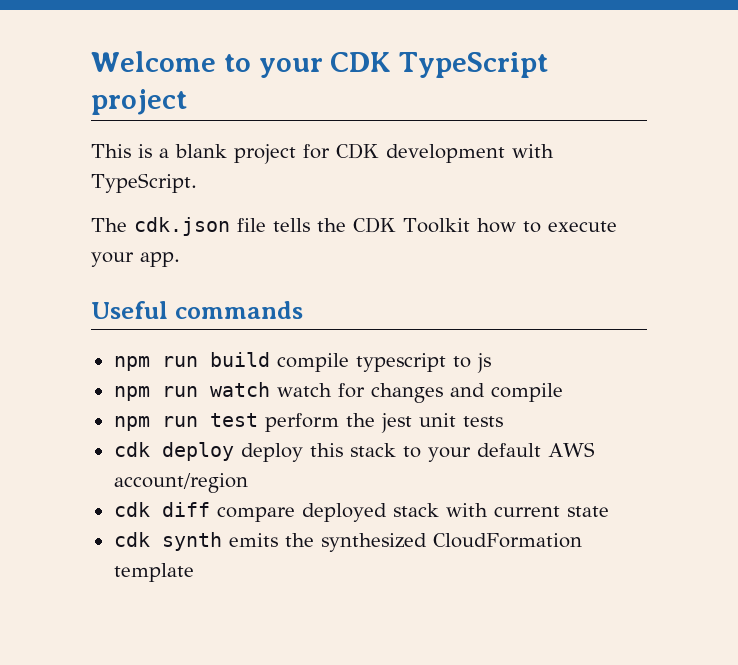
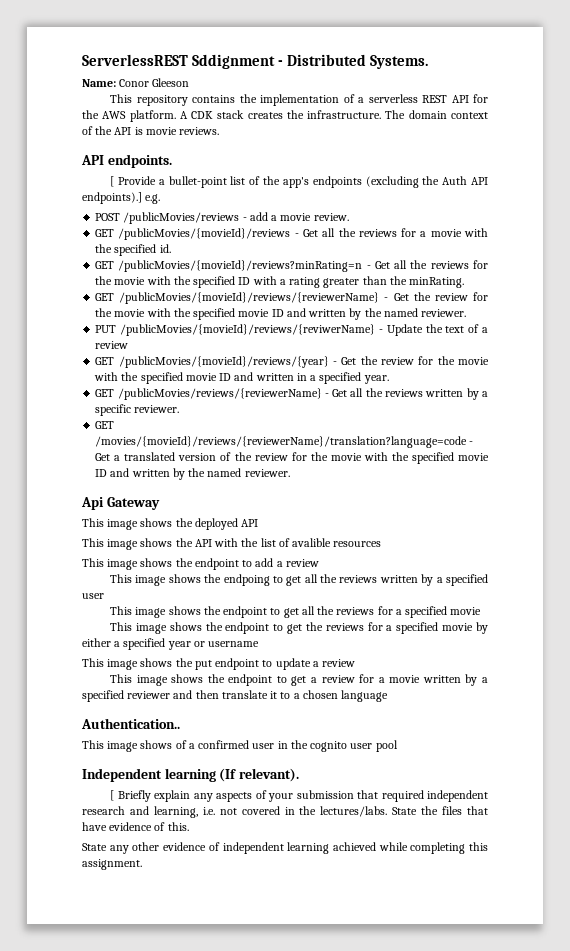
- Welcome to your CDK TypeScript project
- This is a blank project for CDK development with TypeScript.
- The cdk.json file tells the CDK Toolkit how to execute your app.
- Useful commands
- npm run build compile typescript to js
- npm run watch watch for changes and compile
- npm run test perform the jest unit tests
- cdk deploy deploy this stack to your default AWS account/region
- cdk diff compare deployed stack with current state
- cdk synth emits the synthesized CloudFormation template
+ ServerlessREST Sddignment - Distributed Systems.
+ Name: Conor Gleeson
+ This repository contains the implementation of a serverless REST API for the AWS platform. A CDK stack creates the infrastructure. The domain context of the API is movie reviews.
+ API endpoints.
+ [ Provide a bullet-point list of the app's endpoints (excluding the Auth API endpoints).] e.g.
+ POST /publicMovies/reviews - add a movie review.
+ GET /publicMovies/{movieId}/reviews - Get all the reviews for a movie with the specified id.
+ GET /publicMovies/{movieId}/reviews?minRating=n - Get all the reviews for the movie with the specified ID with a rating greater than the minRating.
+ GET /publicMovies/{movieId}/reviews/{reviewerName} - Get the review for the movie with the specified movie ID and written by the named reviewer.
+ PUT /publicMovies/{movieId}/reviews/{reviwerName} - Update the text of a review
+ GET /publicMovies/{movieId}/reviews/{year} - Get the review for the movie with the specified movie ID and written in a specified year.
+ GET /publicMovies/reviews/{reviewerName} - Get all the reviews written by a specific reviewer.
+ GET /movies/{movieId}/reviews/{reviewerName}/translation?language=code - Get a translated version of the review for the movie with the specified movie ID and written by the named reviewer.
+ Api Gateway
+ This image shows the deployed API
+ This image shows the API with the list of avalible resources
+ This image shows the endpoint to add a review
+ This image shows the endpoing to get all the reviews written by a specified user
+ This image shows the endpoint to get all the reviews for a specified movie
+ This image shows the endpoint to get the reviews for a specified movie by either a specified year or username
+ This image shows the put endpoint to update a review
+ This image shows the endpoint to get a review for a movie written by a specified reviewer and then translate it to a chosen language
+ Authentication..
+ This image shows of a confirmed user in the cognito user pool
+ Independent learning (If relevant).
+ [ Briefly explain any aspects of your submission that required independent research and learning, i.e. not covered in the lectures/labs. State the files that have evidence of this.
+ State any other evidence of independent learning achieved while completing this assignment.

